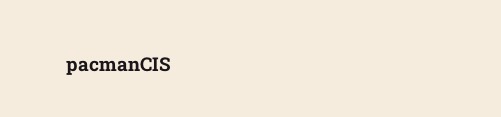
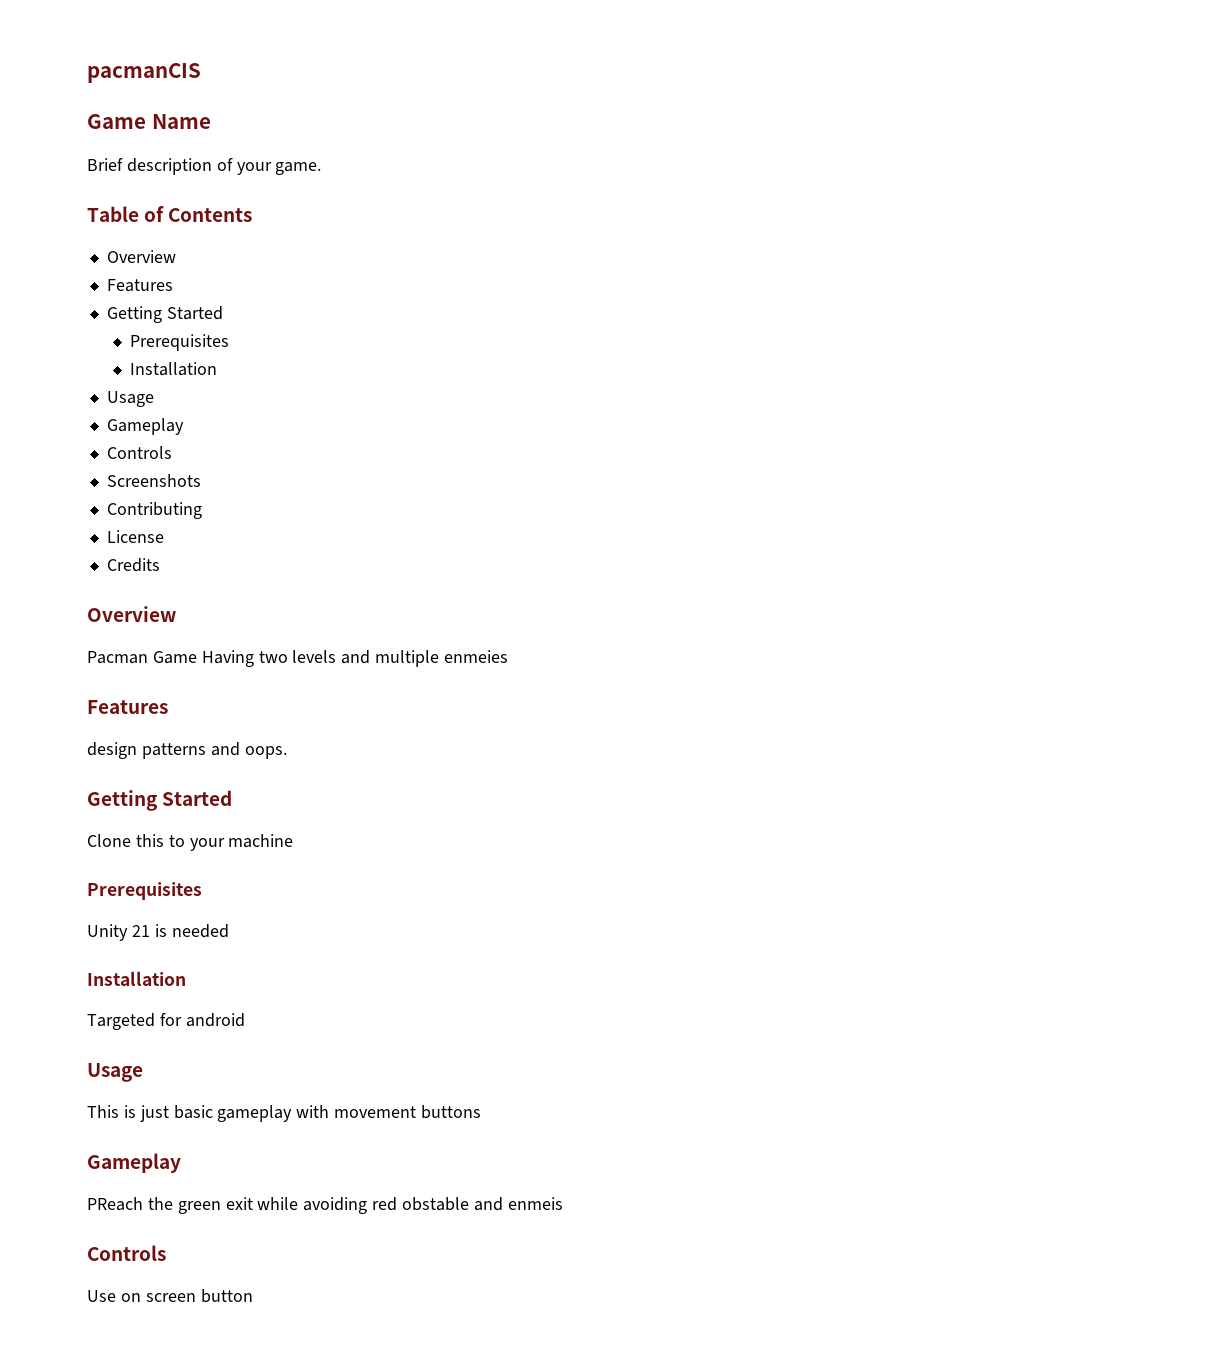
+ Game Name
+ Brief description of your game.
+ Table of Contents
+ Overview
+ Features
+ Getting Started
+ Prerequisites
+ Installation
+ Usage
+ Gameplay
+ Controls
+ Screenshots
+ Contributing
+ License
+ Credits
+ Overview
+ Pacman Game Having two levels and multiple enmeies
+ Features
+ design patterns and oops.
+ Getting Started
+ Clone this to your machine
+ Prerequisites
+ Unity 21 is needed
+ Installation
+ Targeted for android
+ Usage
+ This is just basic gameplay with movement buttons
+ Gameplay
+ PReach the green exit while avoiding red obstable and enmeis
+ Controls
+ Use on screen button

